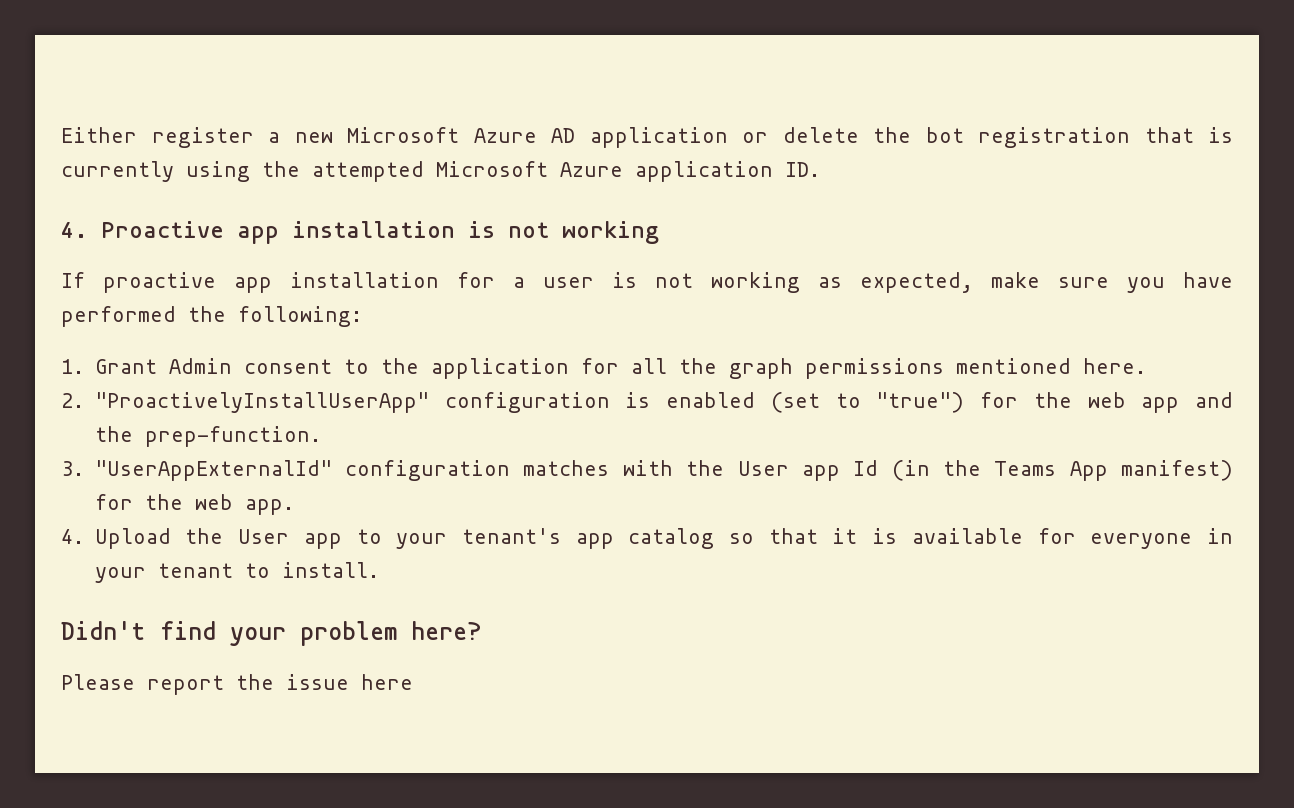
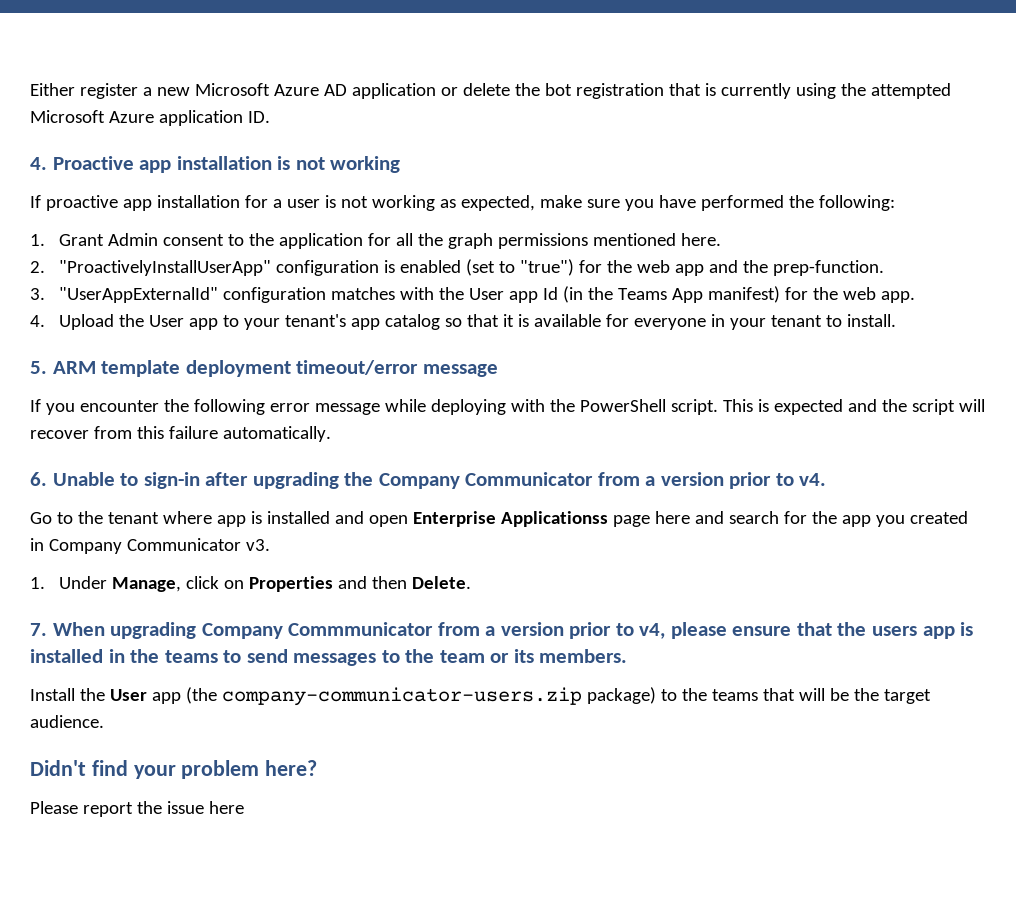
+ 5. ARM template deployment timeout/error message
+ If you encounter the following error message while deploying with the PowerShell script. This is expected and the script will recover from this failure automatically.
+ 6. Unable to sign-in after upgrading the Company Communicator from a version prior to v4.
+ Go to the tenant where app is installed and open Enterprise Applicationss page here and search for the app you created in Company Communicator v3.
+ 1. Under Manage, click on Properties and then Delete.
+ 7. When upgrading Company Commmunicator from a version prior to v4, please ensure that the users app is installed in the teams to send messages to the team or its members.
+ Install the User app (the company-communicator-users.zip package) to the teams that will be the target audience.

